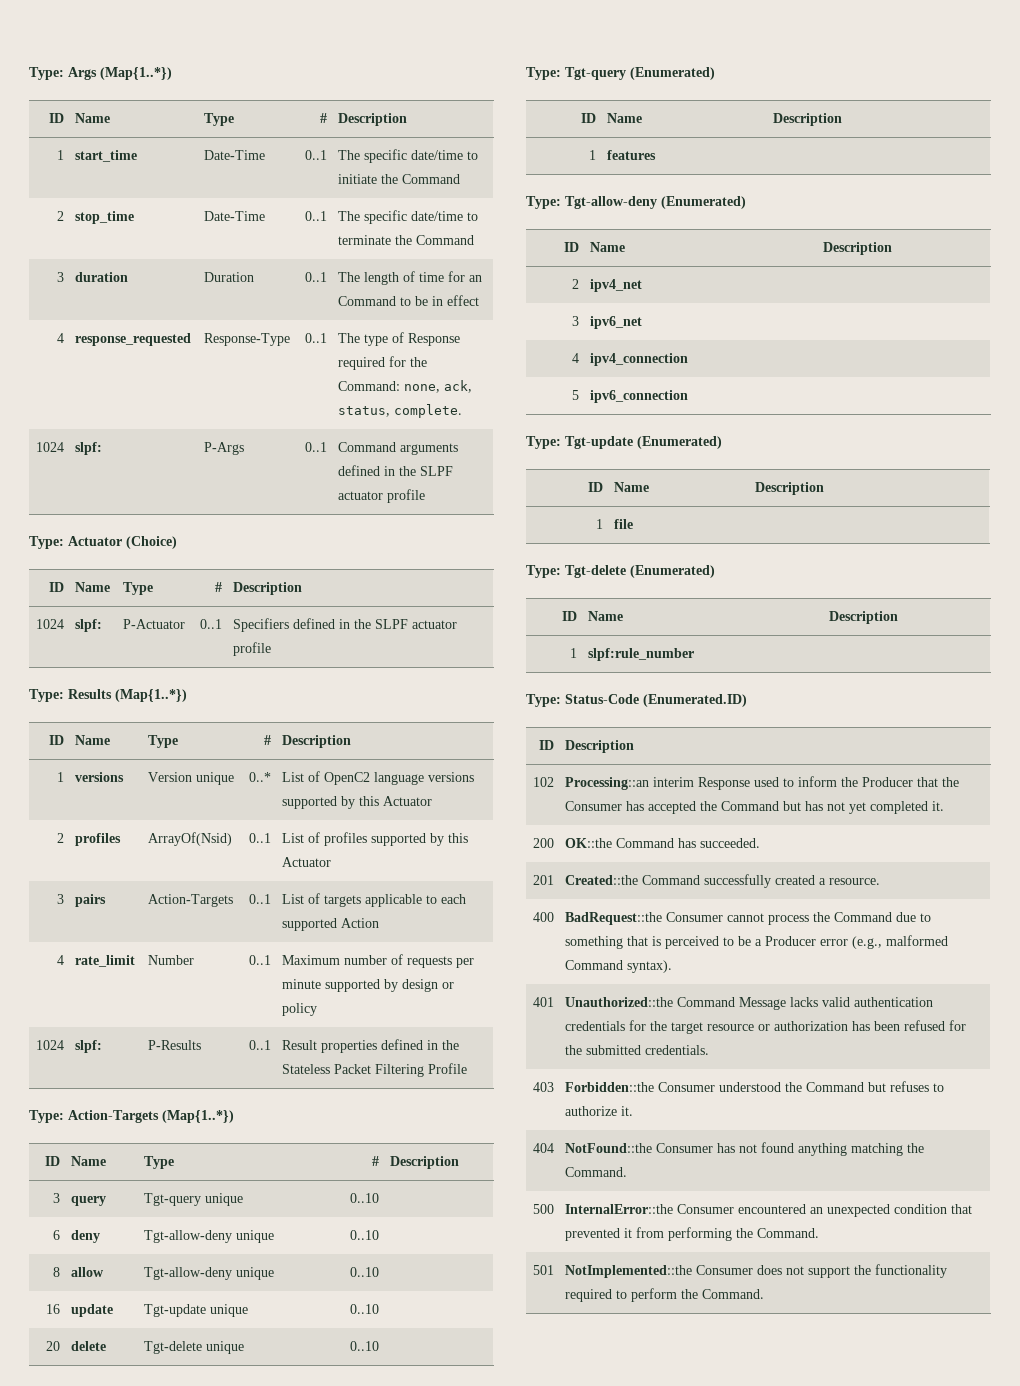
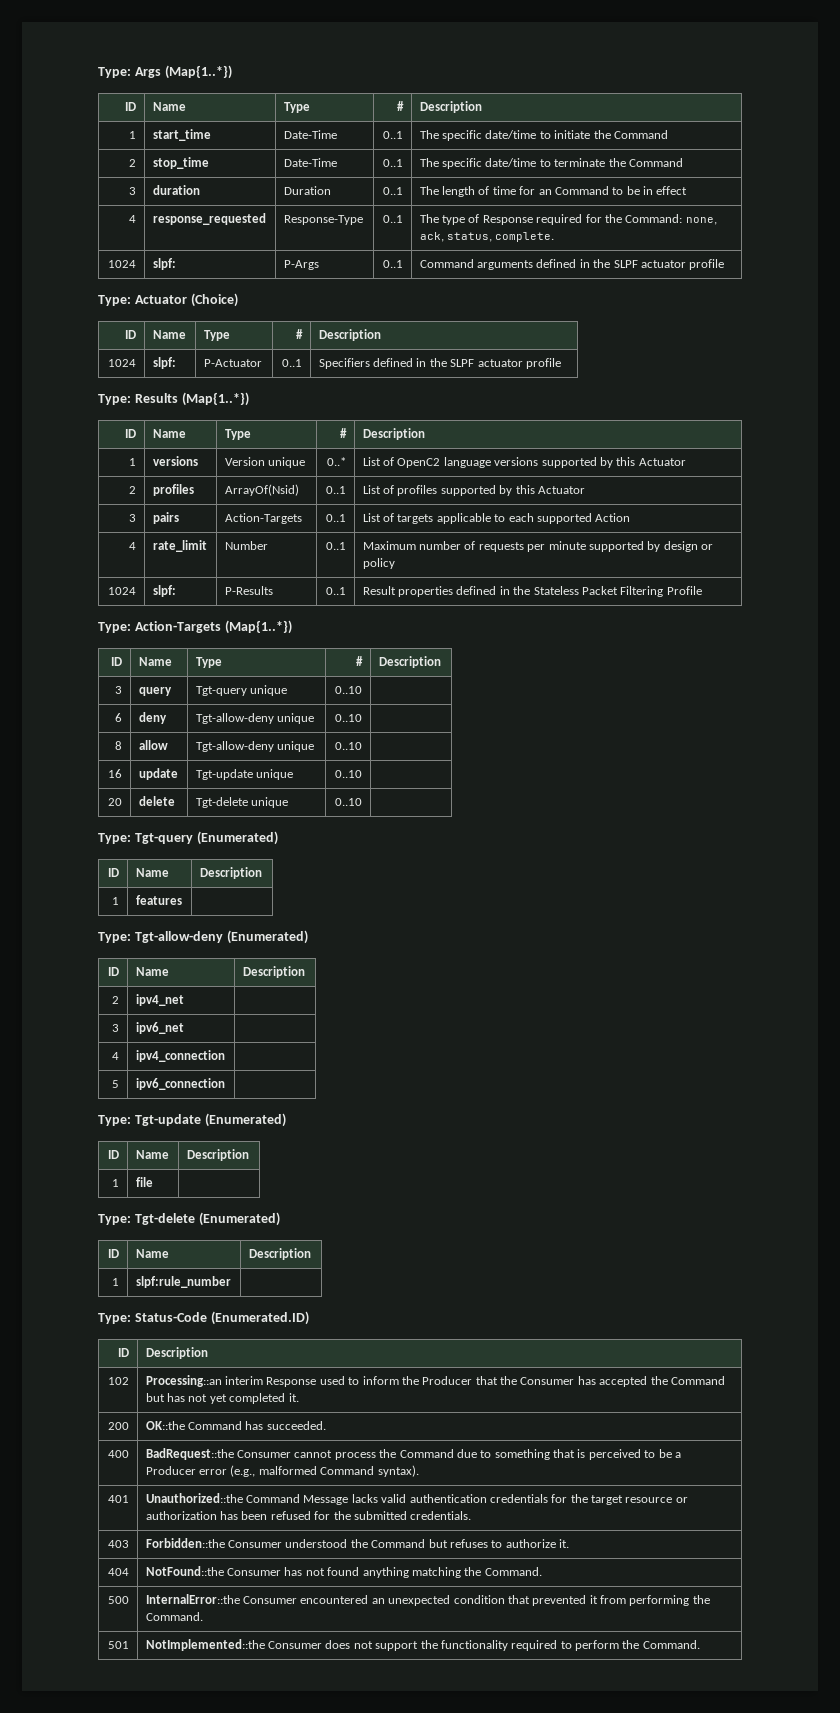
- 201 | Created::the Command successfully created a resource.

